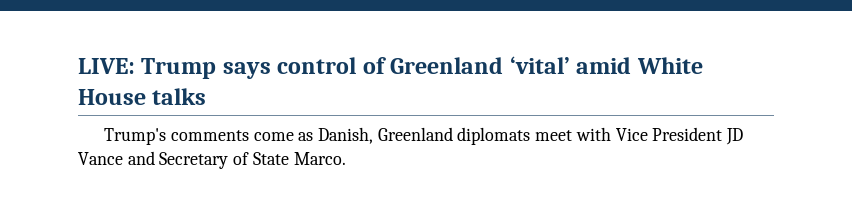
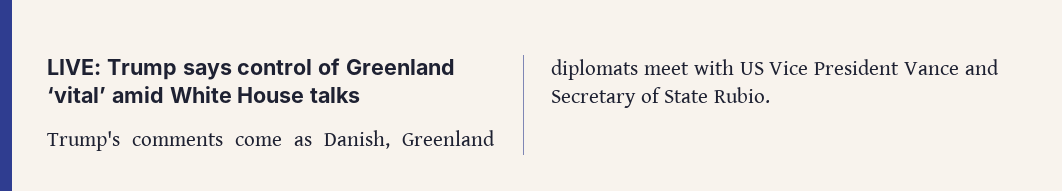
- Trump's comments come as Danish, Greenland diplomats meet with Vice President JD Vance and Secretary of State Marco.
+ Trump's comments come as Danish, Greenland diplomats meet with US Vice President Vance and Secretary of State Rubio.

